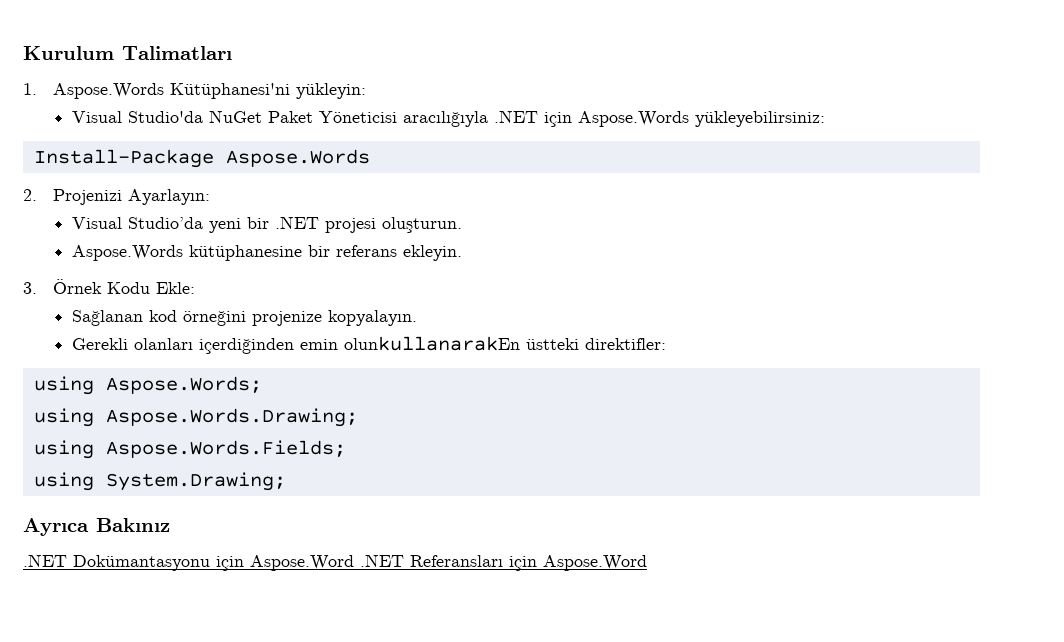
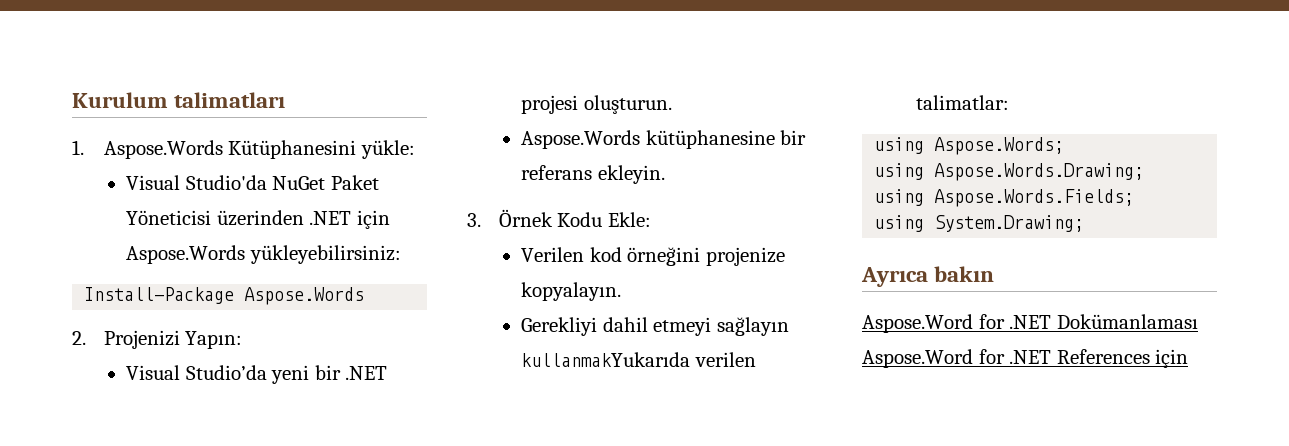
- Kurulum Talimatları
+ Kurulum talimatları
- 1. Aspose.Words Kütüphanesi'ni yükleyin:
+ 1. Aspose.Words Kütüphanesini yükle:
- Visual Studio'da NuGet Paket Yöneticisi aracılığıyla .NET için Aspose.Words yükleyebilirsiniz:
+ Visual Studio'da NuGet Paket Yöneticisi üzerinden .NET için Aspose.Words yükleyebilirsiniz:
- 2. Projenizi Ayarlayın:
+ 2. Projenizi Yapın:
- Sağlanan kod örneğini projenize kopyalayın.
+ Verilen kod örneğini projenize kopyalayın.
- Gerekli olanları içerdiğinden emin olunkullanarakEn üstteki direktifler:
+ Gerekliyi dahil etmeyi sağlayın kullanmakYukarıda verilen talimatlar:
- Ayrıca Bakınız
- .NET Dokümantasyonu için Aspose.Word .NET Referansları için Aspose.Word
+ Ayrıca bakın
+ Aspose.Word for .NET Dokümanlaması Aspose.Word for .NET References için

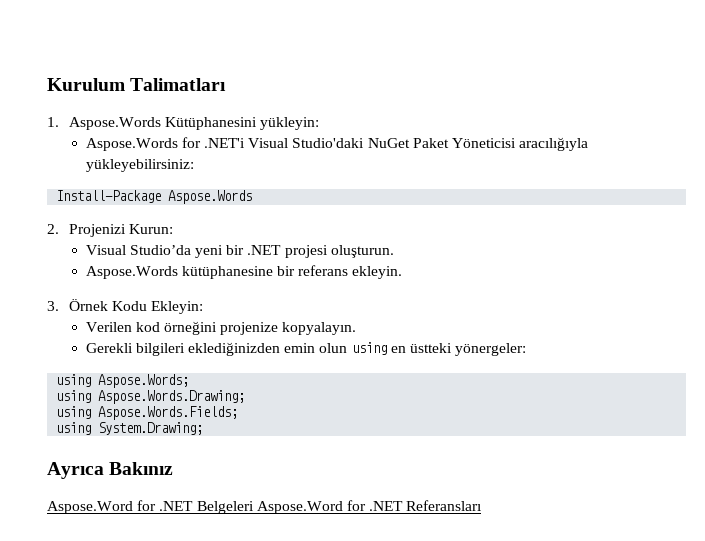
- Kurulum talimatları
+ Kurulum Talimatları
- 1. Aspose.Words Kütüphanesini yükle:
- Visual Studio'da NuGet Paket Yöneticisi üzerinden .NET için Aspose.Words yükleyebilirsiniz:
+ 1. Aspose.Words Kütüphanesini yükleyin:
+ Aspose.Words for .NET'i Visual Studio'daki NuGet Paket Yöneticisi aracılığıyla yükleyebilirsiniz:
- 2. Projenizi Yapın:
+ 2. Projenizi Kurun:
- 3. Örnek Kodu Ekle:
+ 3. Örnek Kodu Ekleyin:
- Gerekliyi dahil etmeyi sağlayın kullanmakYukarıda verilen talimatlar:
+ Gerekli bilgileri eklediğinizden emin olun using en üstteki yönergeler:
- Ayrıca bakın
- Aspose.Word for .NET Dokümanlaması Aspose.Word for .NET References için
+ Ayrıca Bakınız
+ Aspose.Word for .NET Belgeleri Aspose.Word for .NET Referansları

